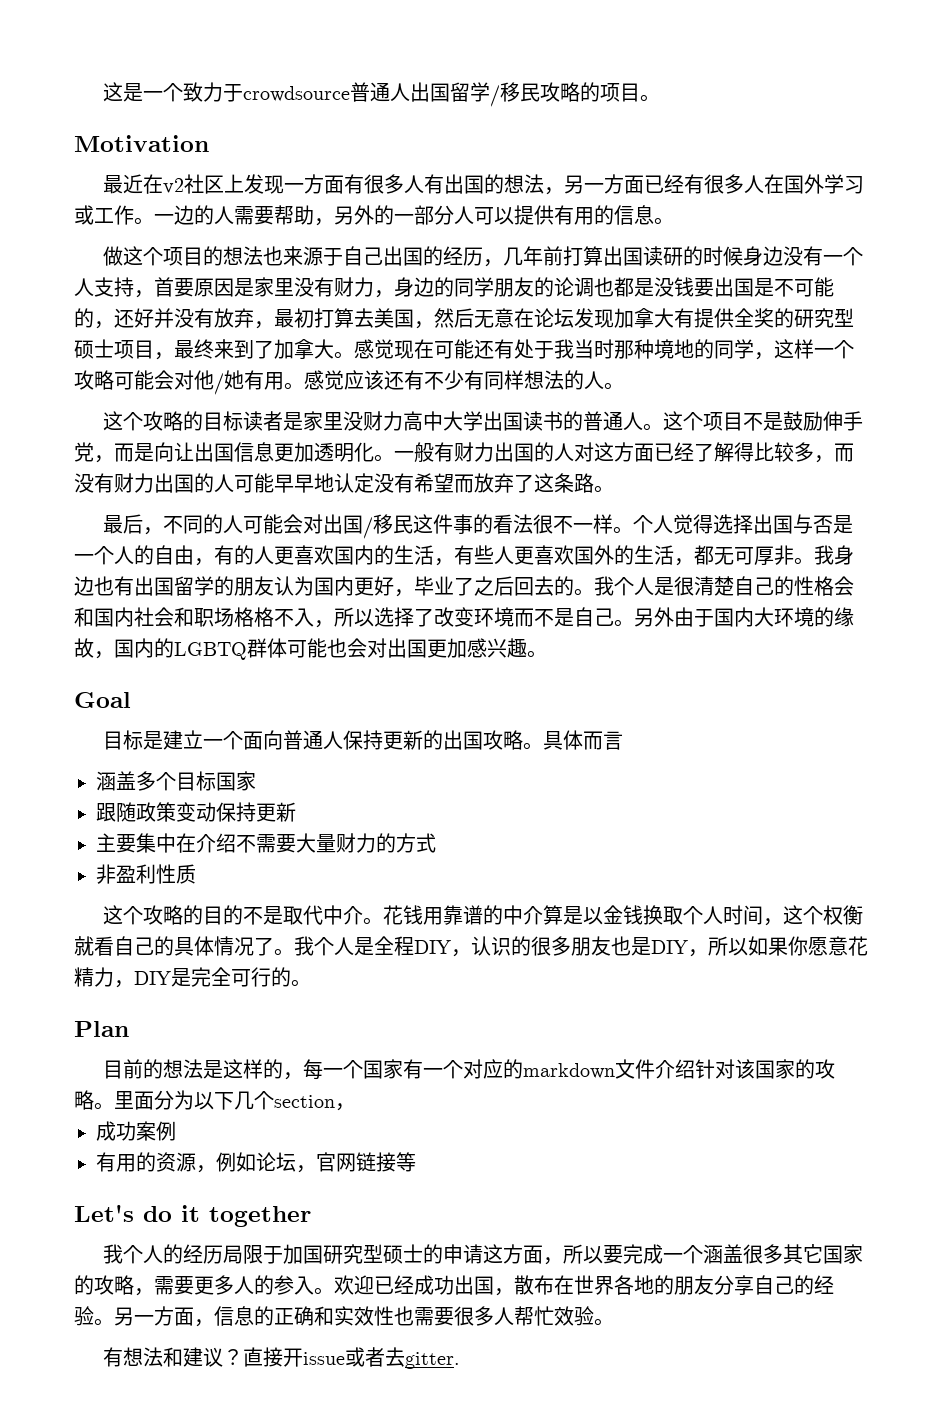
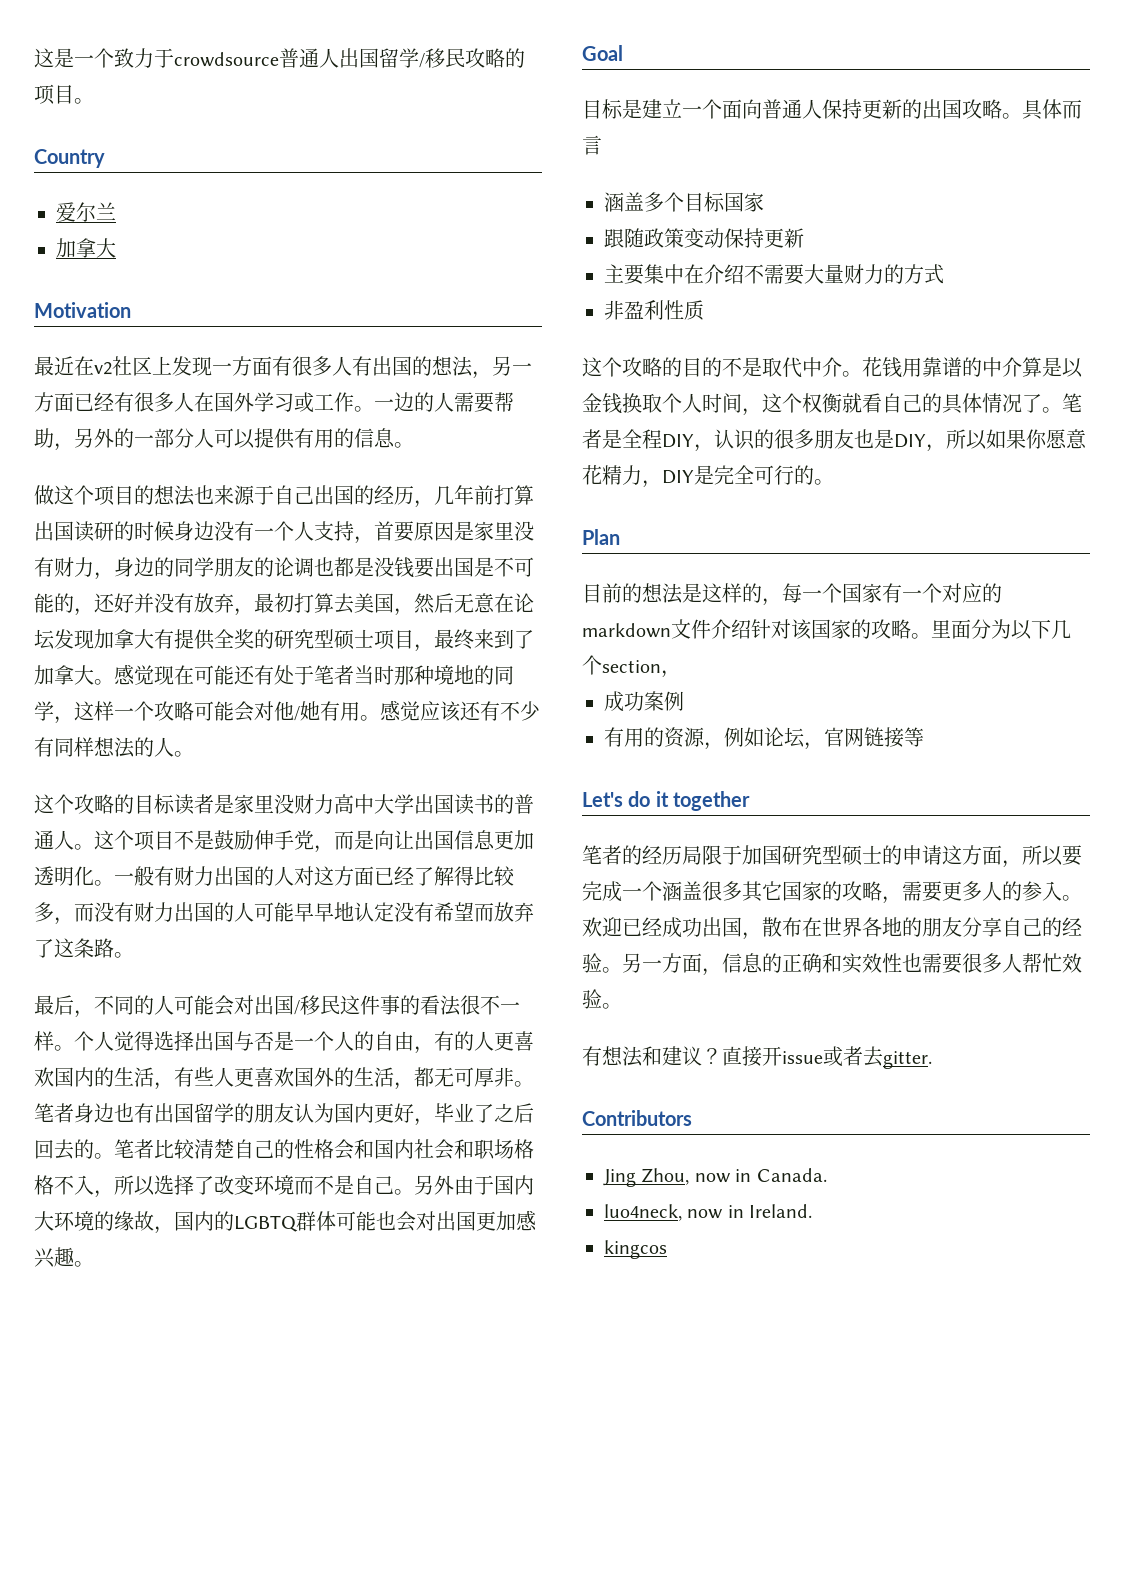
+ Country
+ 爱尔兰
+ 加拿大
- 感觉现在可能还有处于我当时那种境地的同学，这样一个攻略可能会对他/她有用。
+ 感觉现在可能还有处于笔者当时那种境地的同学，这样一个攻略可能会对他/她有用。
- 我身边也有出国留学的朋友认为国内更好，毕业了之后回去的。
+ 笔者身边也有出国留学的朋友认为国内更好，毕业了之后回去的。
- 我个人是很清楚自己的性格会和国内社会和职场格格不入，所以选择了改变环境而不是自己。
+ 笔者比较清楚自己的性格会和国内社会和职场格格不入，所以选择了改变环境而不是自己。
- 我个人是全程DIY，认识的很多朋友也是DIY，所以如果你愿意花精力，DIY是完全可行的。
+ 笔者是全程DIY，认识的很多朋友也是DIY，所以如果你愿意花精力，DIY是完全可行的。
- 我个人的经历局限于加国研究型硕士的申请这方面，所以要完成一个涵盖很多其它国家的攻略，需要更多人的参入。
+ 笔者的经历局限于加国研究型硕士的申请这方面，所以要完成一个涵盖很多其它国家的攻略，需要更多人的参入。
+ Contributors
+ Jing Zhou, now in Canada.
+ luo4neck, now in Ireland.
+ kingcos

